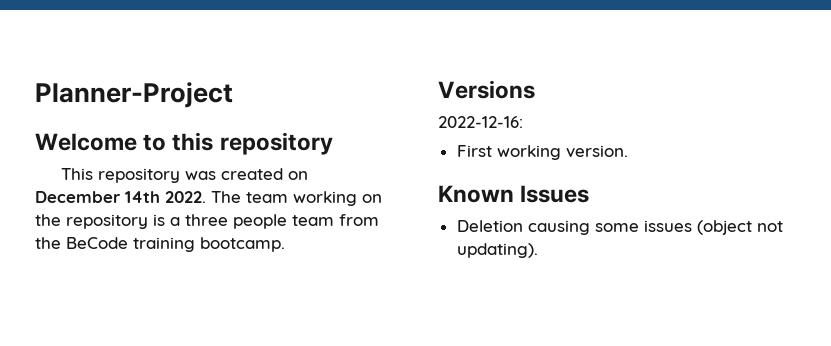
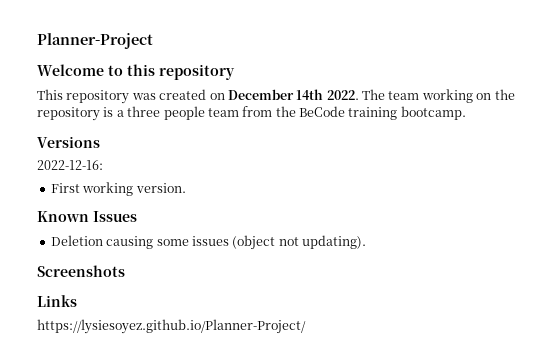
+ Screenshots
+ Links
+ https://lysiesoyez.github.io/Planner-Project/

